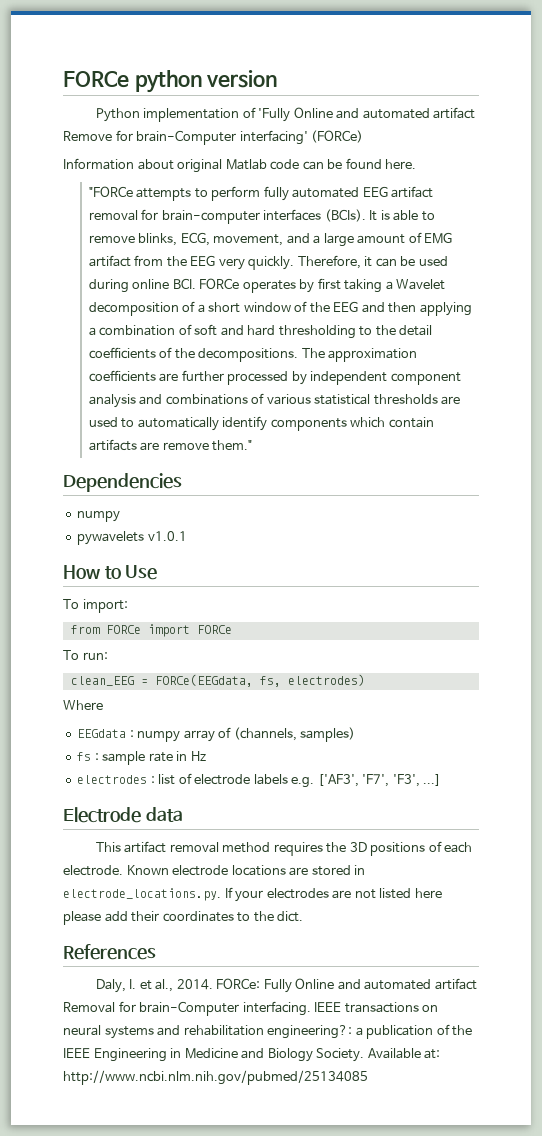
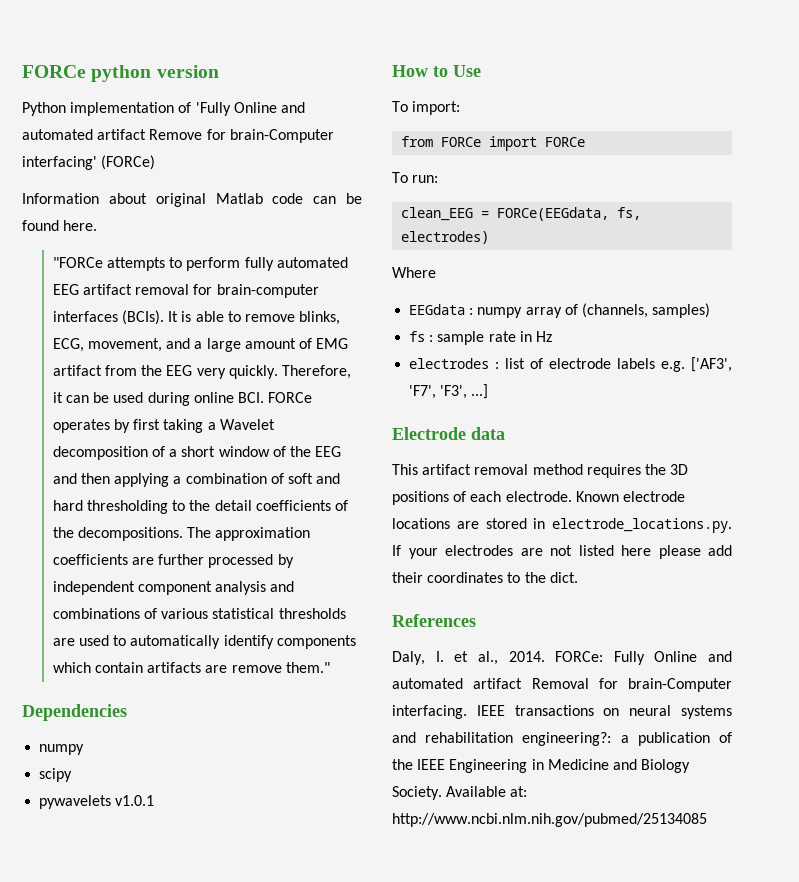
+ scipy

